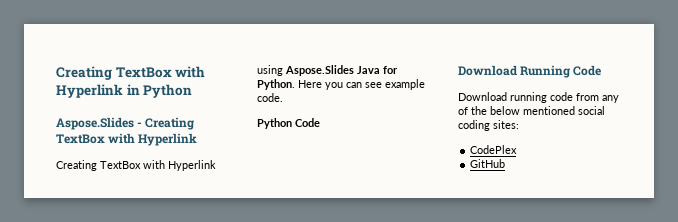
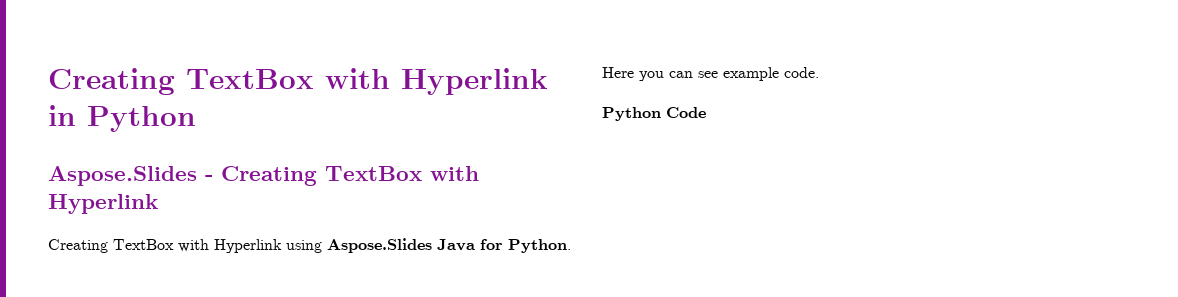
- Download Running Code
- Download running code from any of the below mentioned social coding sites:
- CodePlex
- GitHub

